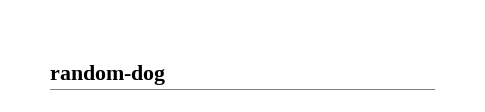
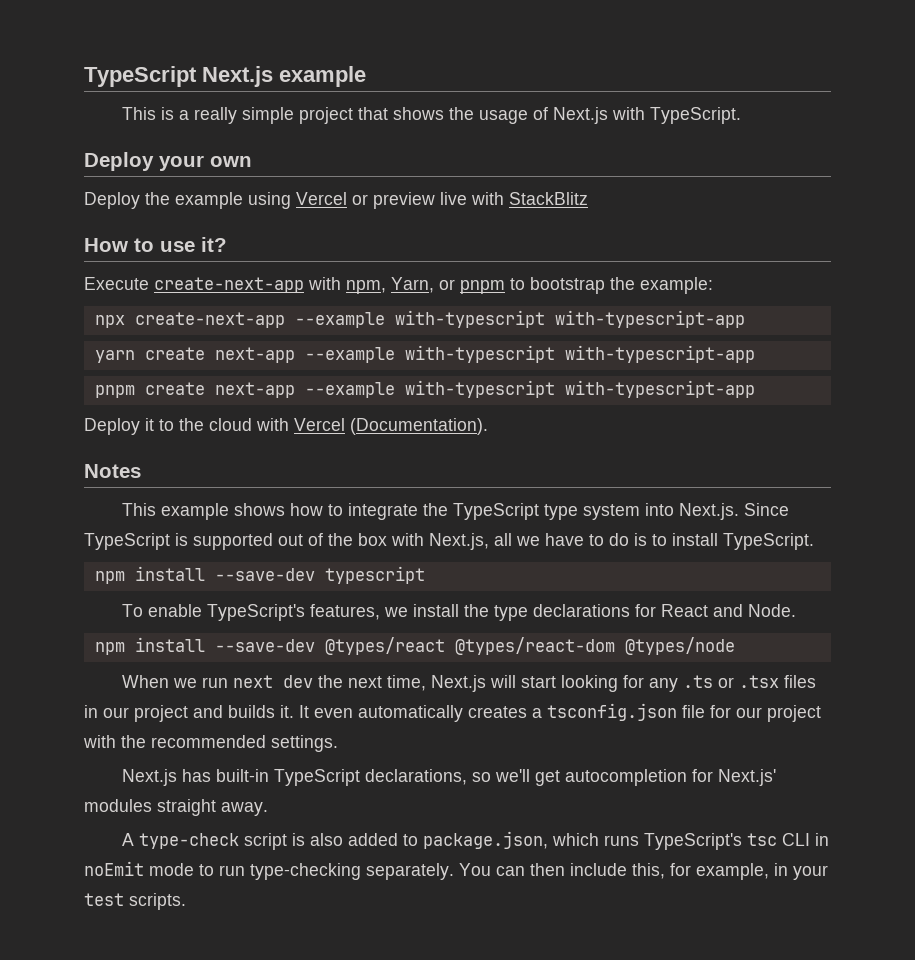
- random-dog
+ TypeScript Next.js example
+ This is a really simple project that shows the usage of Next.js with TypeScript.
+ Deploy your own
+ Deploy the example using Vercel or preview live with StackBlitz
+ How to use it?
+ Execute create-next-app with npm, Yarn, or pnpm to bootstrap the example:
+ npx create-next-app --example with-typescript with-typescript-app
+ yarn create next-app --example with-typescript with-typescript-app
+ pnpm create next-app --example with-typescript with-typescript-app
+ Deploy it to the cloud with Vercel (Documentation).
+ Notes
+ This example shows how to integrate the TypeScript type system into Next.js. Since TypeScript is supported out of the box with Next.js, all we have to do is to install TypeScript.
+ npm install --save-dev typescript
+ To enable TypeScript's features, we install the type declarations for React and Node.
+ npm install --save-dev @types/react @types/react-dom @types/node
+ When we run next dev the next time, Next.js will start looking for any .ts or .tsx files in our project and builds it. It even automatically creates a tsconfig.json file for our project with the recommended settings.
+ Next.js has built-in TypeScript declarations, so we'll get autocompletion for Next.js' modules straight away.
+ A type-check script is also added to package.json, which runs TypeScript's tsc CLI in noEmit mode to run type-checking separately. You can then include this, for example, in your test scripts.

